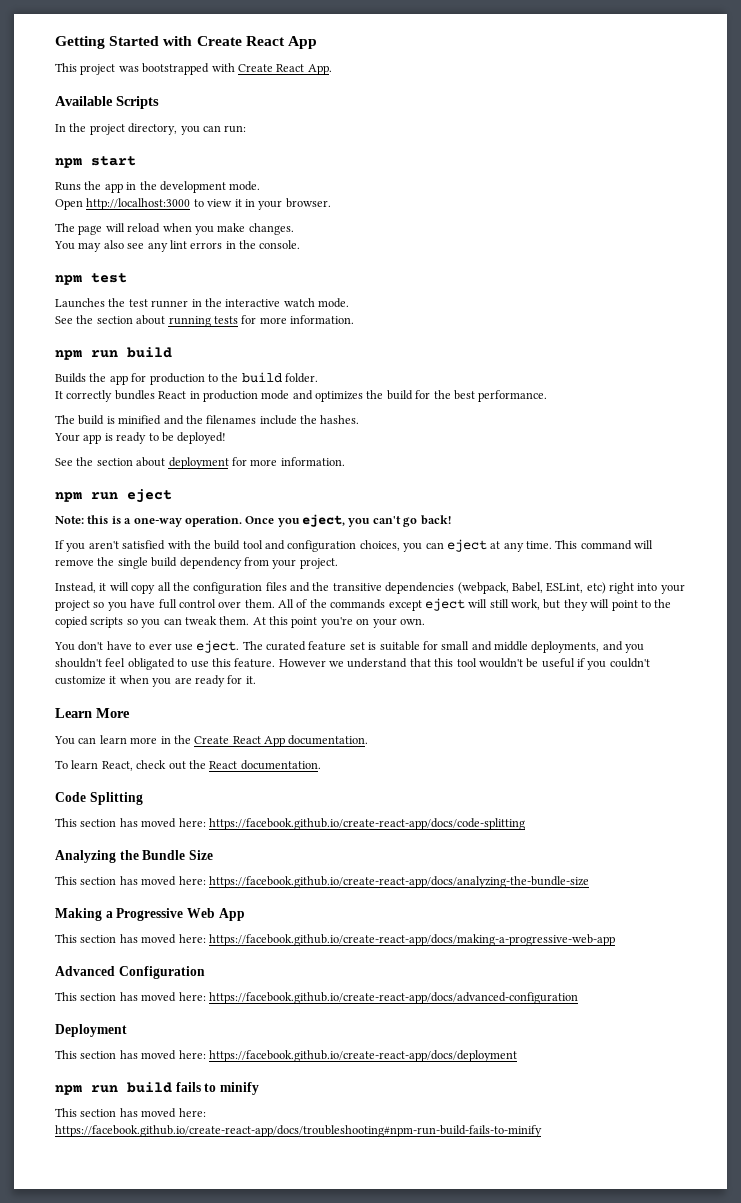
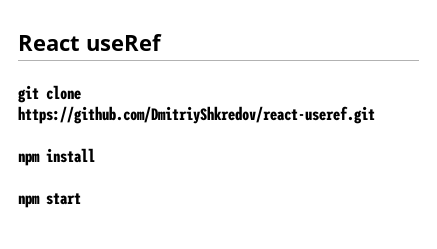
- Getting Started with Create React App
- This project was bootstrapped with Create React App.
- Available Scripts
- In the project directory, you can run:
+ React useRef
+ git clone https://github.com/DmitriyShkredov/react-useref.git
+ npm install
  npm start
- Runs the app in the development mode.
- Open http://localhost:3000 to view it in your browser.
- The page will reload when you make changes.
- You may also see any lint errors in the console.
- npm test
- Launches the test runner in the interactive watch mode.
- See the section about running tests for more information.
- npm run build
- Builds the app for production to the build folder.
- It correctly bundles React in production mode and optimizes the build for the best performance.
- The build is minified and the filenames include the hashes.
- Your app is ready to be deployed!
- See the section about deployment for more information.
- npm run eject
- Note: this is a one-way operation. Once you eject, you can't go back!
- If you aren't satisfied with the build tool and configuration choices, you can eject at any time. This command will remove the single build dependency from your project.
- Instead, it will copy all the configuration files and the transitive dependencies (webpack, Babel, ESLint, etc) right into your project so you have full control over them. All of the commands except eject will still work, but they will point to the copied scripts so you can tweak them. At this point you're on your own.
- You don't have to ever use eject. The curated feature set is suitable for small and middle deployments, and you shouldn't feel obligated to use this feature. However we understand that this tool wouldn't be useful if you couldn't customize it when you are ready for it.
- Learn More
- You can learn more in the Create React App documentation.
- To learn React, check out the React documentation.
- Code Splitting
- This section has moved here: https://facebook.github.io/create-react-app/docs/code-splitting
- Analyzing the Bundle Size
- This section has moved here: https://facebook.github.io/create-react-app/docs/analyzing-the-bundle-size
- Making a Progressive Web App
- This section has moved here: https://facebook.github.io/create-react-app/docs/making-a-progressive-web-app
- Advanced Configuration
- This section has moved here: https://facebook.github.io/create-react-app/docs/advanced-configuration
- Deployment
- This section has moved here: https://facebook.github.io/create-react-app/docs/deployment
- npm run build fails to minify
- This section has moved here: https://facebook.github.io/create-react-app/docs/troubleshooting#npm-run-build-fails-to-minify

